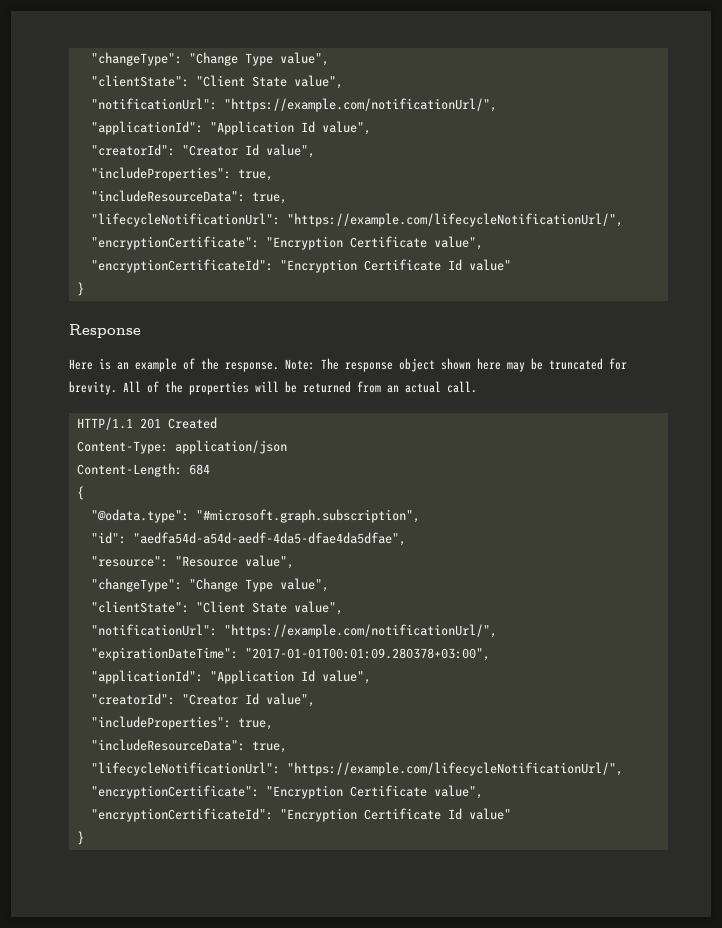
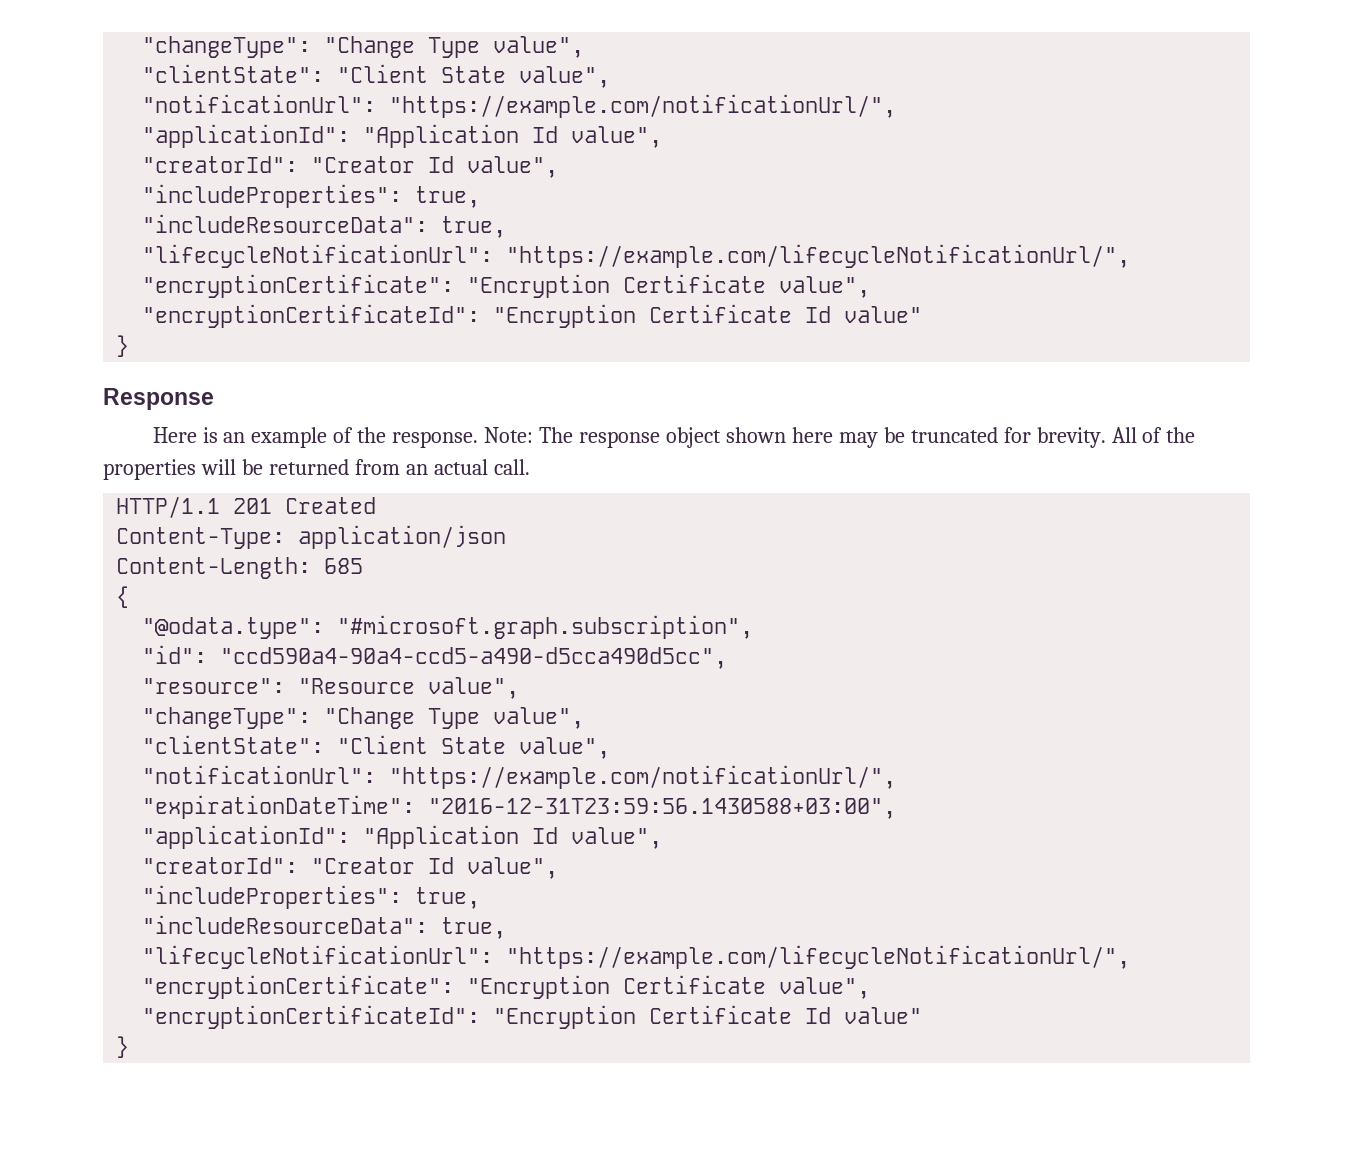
- Content-Length: 684
+ Content-Length: 685
- "id": "aedfa54d-a54d-aedf-4da5-dfae4da5dfae",
+ "id": "ccd590a4-90a4-ccd5-a490-d5cca490d5cc",
- "expirationDateTime": "2017-01-01T00:01:09.280378+03:00",
+ "expirationDateTime": "2016-12-31T23:59:56.1430588+03:00",

